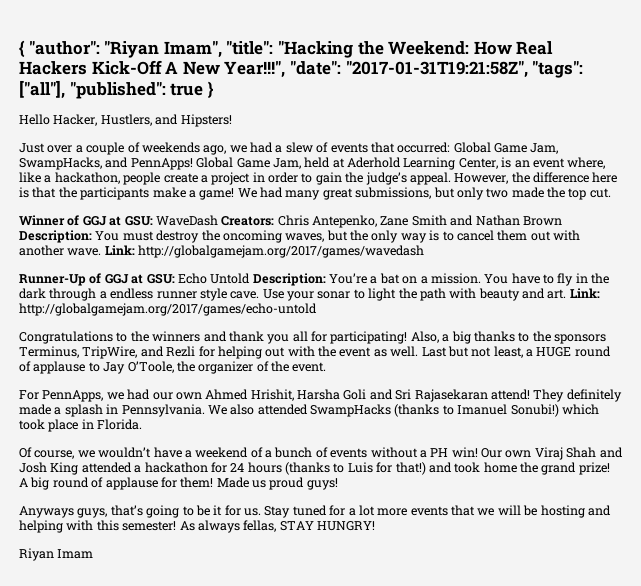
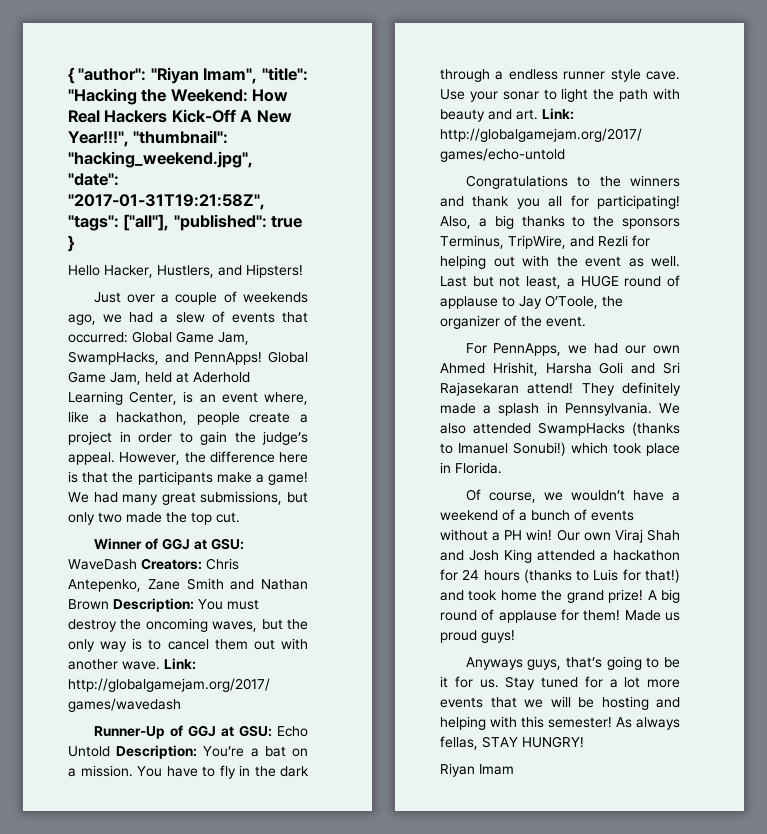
- { "author": "Riyan Imam", "title": "Hacking the Weekend: How Real Hackers Kick-Off A New Year!!!", "date": "2017-01-31T19:21:58Z", "tags": ["all"], "published": true }
+ { "author": "Riyan Imam", "title": "Hacking the Weekend: How Real Hackers Kick-Off A New Year!!!", "thumbnail": "hacking_weekend.jpg", "date": "2017-01-31T19:21:58Z", "tags": ["all"], "published": true }

